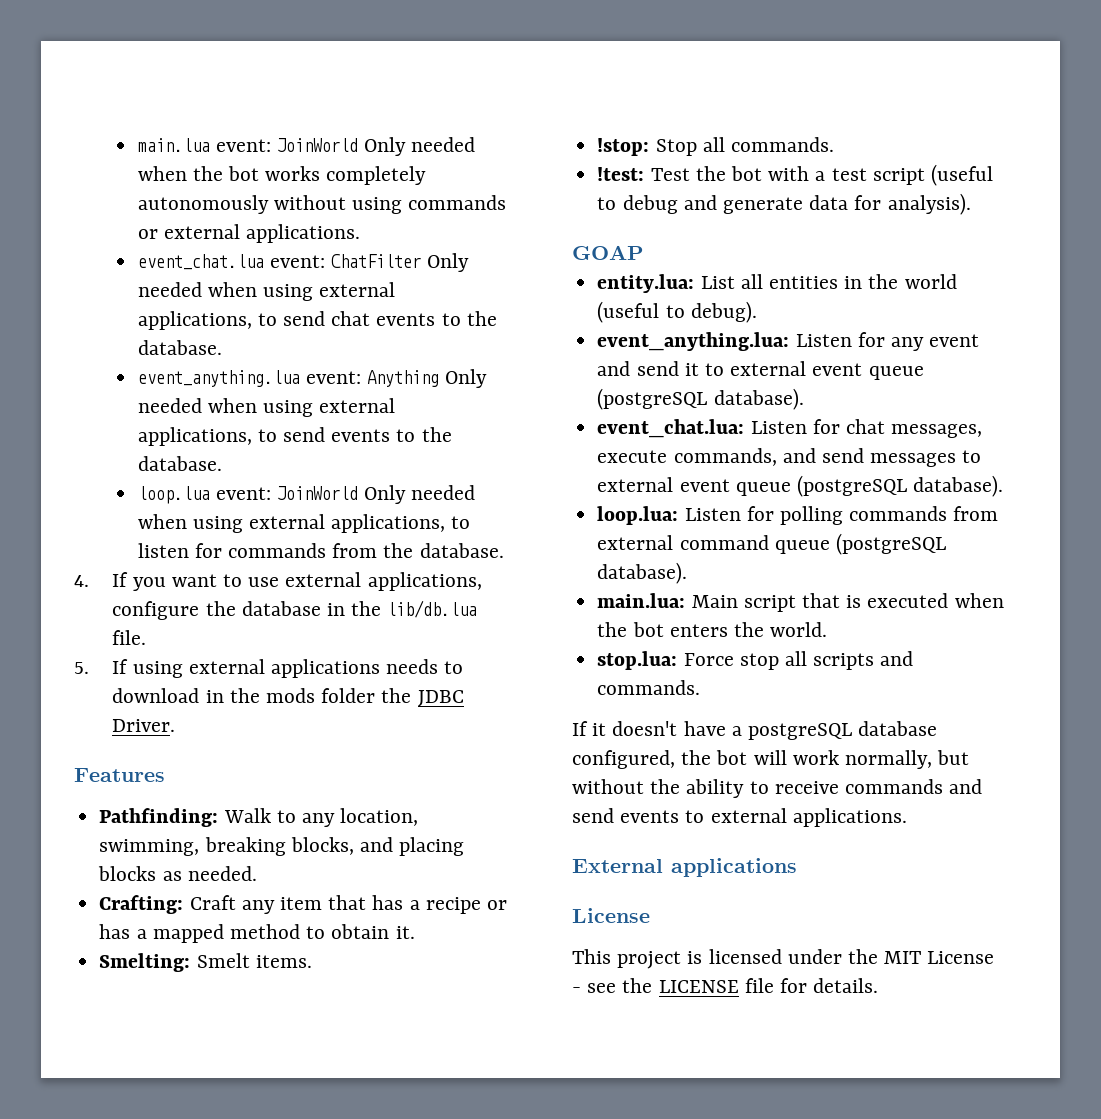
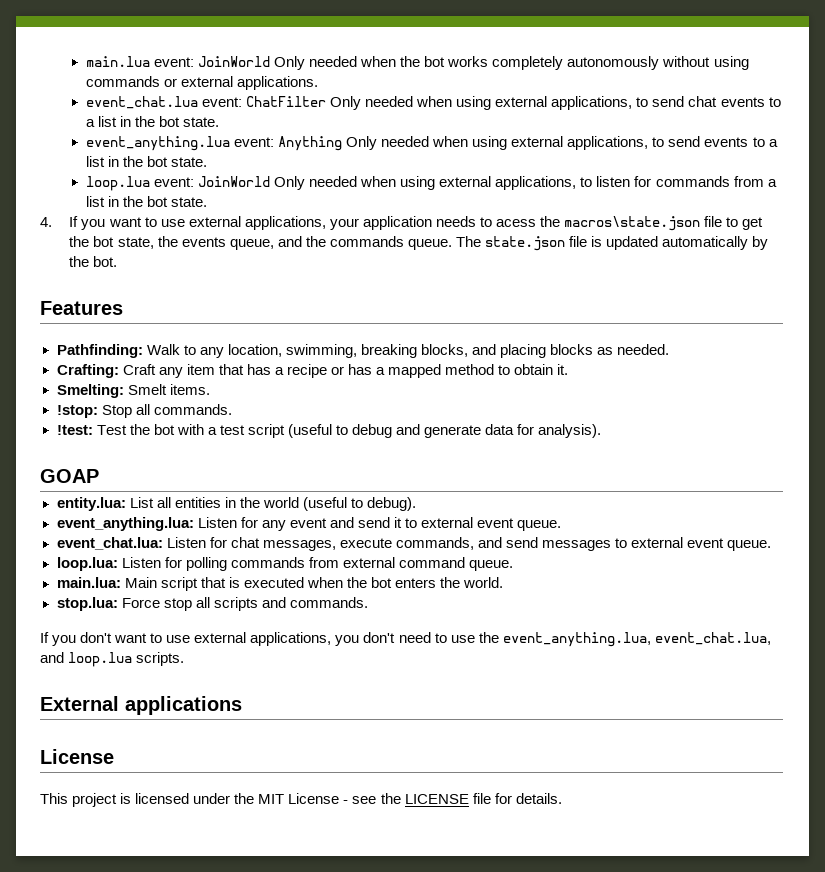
- event_chat.lua event: ChatFilter Only needed when using external applications, to send chat events to the database.
+ event_chat.lua event: ChatFilter Only needed when using external applications, to send chat events to a list in the bot state.
- event_anything.lua event: Anything Only needed when using external applications, to send events to the database.
+ event_anything.lua event: Anything Only needed when using external applications, to send events to a list in the bot state.
- loop.lua event: JoinWorld Only needed when using external applications, to listen for commands from the database.
+ loop.lua event: JoinWorld Only needed when using external applications, to listen for commands from a list in the bot state.
- 4. If you want to use external applications, configure the database in the lib/db.lua file.
- 5. If using external applications needs to download in the mods folder the JDBC Driver.
+ 4. If you want to use external applications, your application needs to acess the macros\state.json file to get the bot state, the events queue, and the commands queue. The state.json file is updated automatically by the bot.
- event_anything.lua: Listen for any event and send it to external event queue (postgreSQL database).
+ event_anything.lua: Listen for any event and send it to external event queue.
- event_chat.lua: Listen for chat messages, execute commands, and send messages to external event queue (postgreSQL database).
+ event_chat.lua: Listen for chat messages, execute commands, and send messages to external event queue.
- loop.lua: Listen for polling commands from external command queue (postgreSQL database).
+ loop.lua: Listen for polling commands from external command queue.
- If it doesn't have a postgreSQL database configured, the bot will work normally, but without the ability to receive commands and send events to external applications.
+ If you don't want to use external applications, you don't need to use the event_anything.lua, event_chat.lua, and loop.lua scripts.

